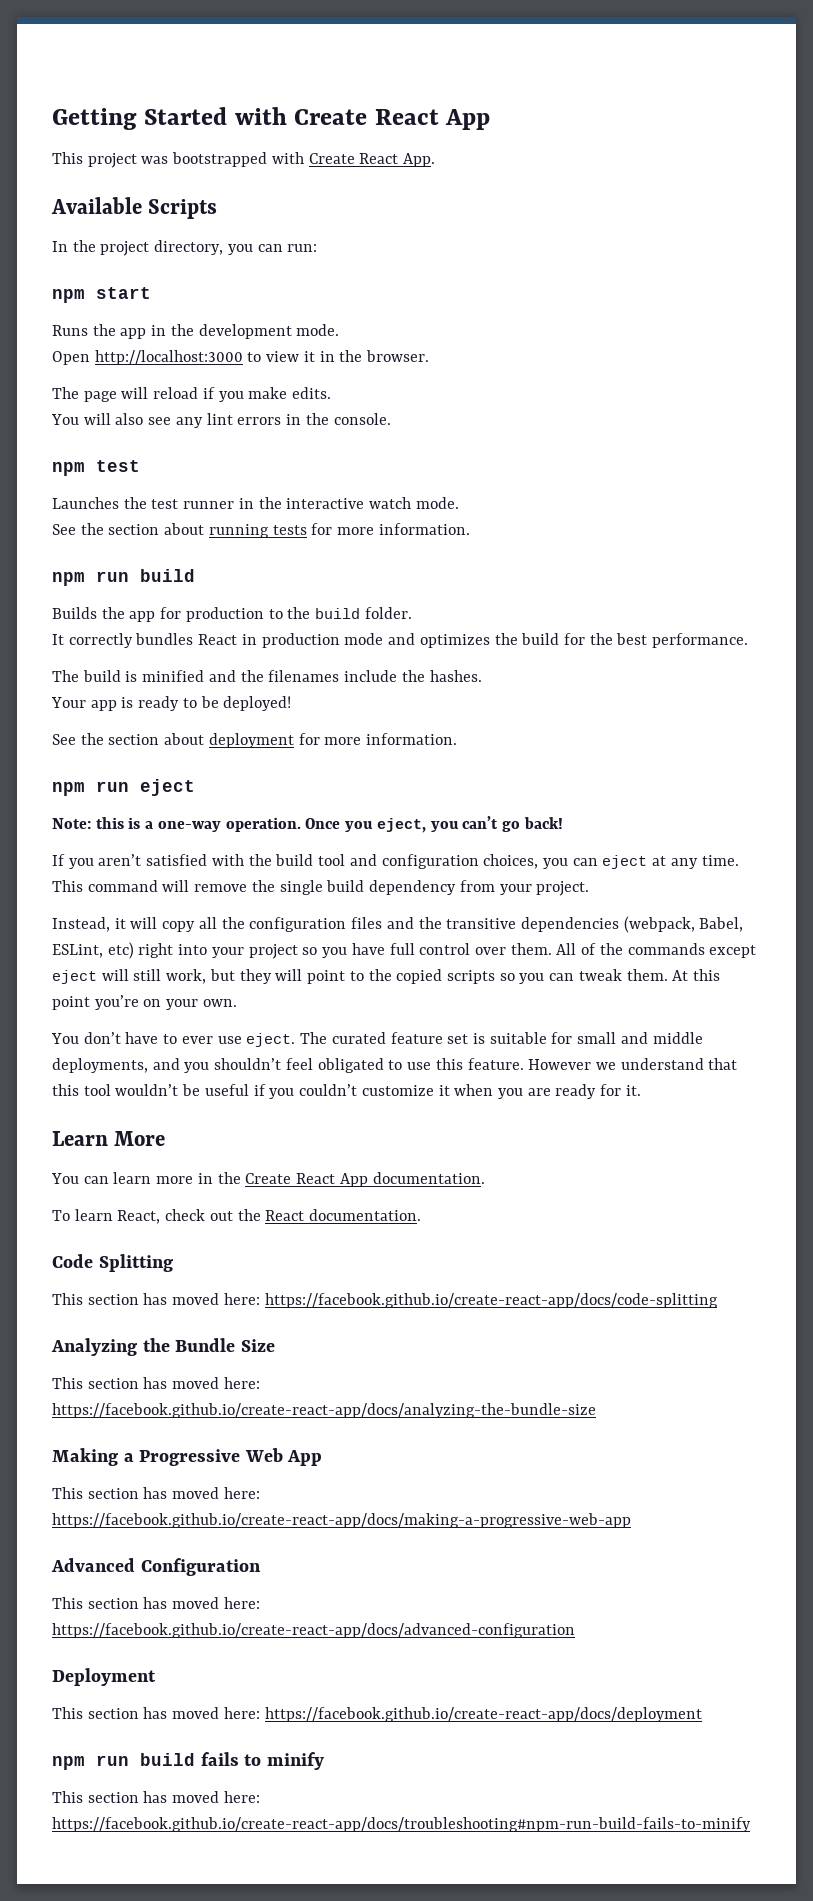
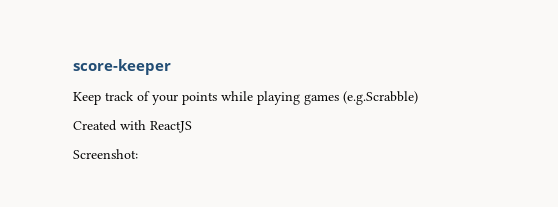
- Getting Started with Create React App
- This project was bootstrapped with Create React App.
- Available Scripts
- In the project directory, you can run:
- npm start
- Runs the app in the development mode.
- Open http://localhost:3000 to view it in the browser.
- The page will reload if you make edits.
- You will also see any lint errors in the console.
- npm test
- Launches the test runner in the interactive watch mode.
- See the section about running tests for more information.
- npm run build
- Builds the app for production to the build folder.
- It correctly bundles React in production mode and optimizes the build for the best performance.
- The build is minified and the filenames include the hashes.
- Your app is ready to be deployed!
- See the section about deployment for more information.
- npm run eject
- Note: this is a one-way operation. Once you eject, you can’t go back!
- If you aren’t satisfied with the build tool and configuration choices, you can eject at any time. This command will remove the single build dependency from your project.
- Instead, it will copy all the configuration files and the transitive dependencies (webpack, Babel, ESLint, etc) right into your project so you have full control over them. All of the commands except eject will still work, but they will point to the copied scripts so you can tweak them. At this point you’re on your own.
- You don’t have to ever use eject. The curated feature set is suitable for small and middle deployments, and you shouldn’t feel obligated to use this feature. However we understand that this tool wouldn’t be useful if you couldn’t customize it when you are ready for it.
- Learn More
- You can learn more in the Create React App documentation.
- To learn React, check out the React documentation.
- Code Splitting
- This section has moved here: https://facebook.github.io/create-react-app/docs/code-splitting
- Analyzing the Bundle Size
- This section has moved here: https://facebook.github.io/create-react-app/docs/analyzing-the-bundle-size
- Making a Progressive Web App
- This section has moved here: https://facebook.github.io/create-react-app/docs/making-a-progressive-web-app
- Advanced Configuration
- This section has moved here: https://facebook.github.io/create-react-app/docs/advanced-configuration
- Deployment
- This section has moved here: https://facebook.github.io/create-react-app/docs/deployment
- npm run build fails to minify
- This section has moved here: https://facebook.github.io/create-react-app/docs/troubleshooting#npm-run-build-fails-to-minify
+ score-keeper
+ Keep track of your points while playing games (e.g.Scrabble)
+ Created with ReactJS
+ Screenshot:

